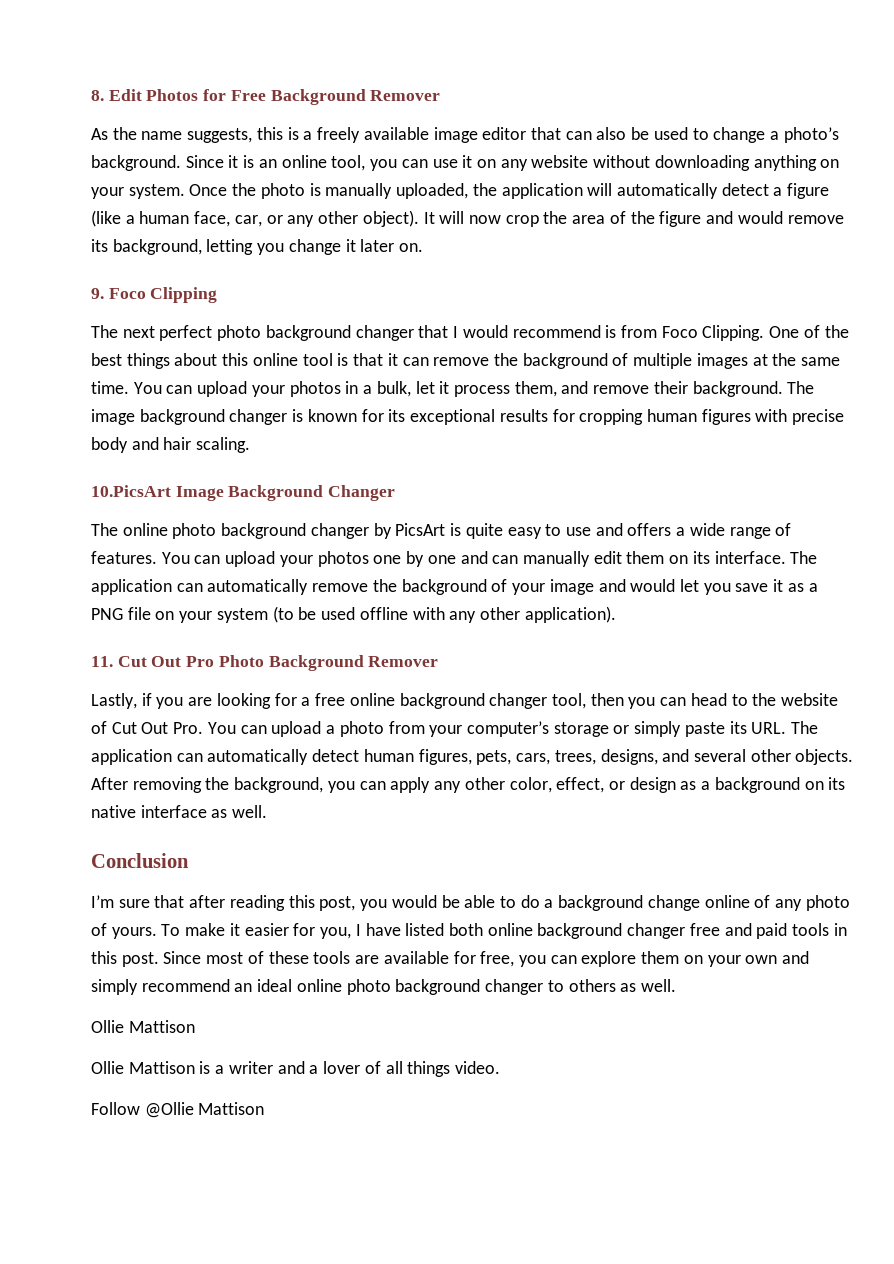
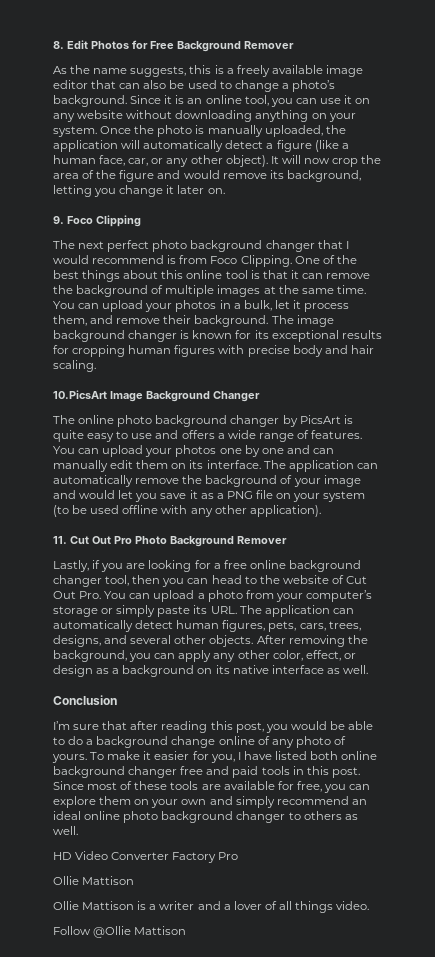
+ HD Video Converter Factory Pro

